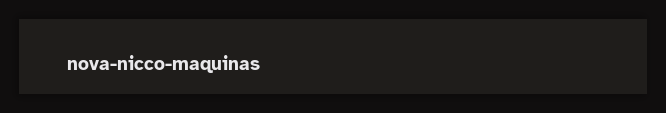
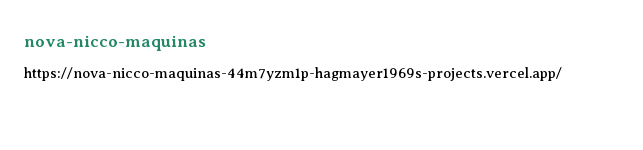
+ https://nova-nicco-maquinas-44m7yzm1p-hagmayer1969s-projects.vercel.app/

